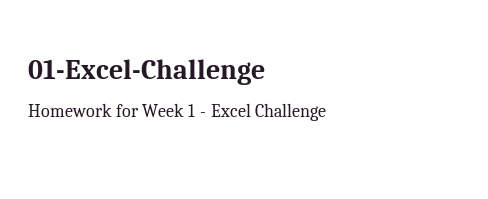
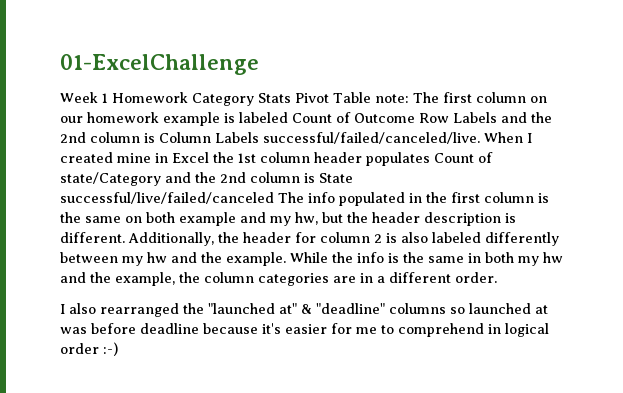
- 01-Excel-Challenge
- Homework for Week 1 - Excel Challenge
+ 01-ExcelChallenge
+ Week 1 Homework Category Stats Pivot Table note: The first column on our homework example is labeled Count of Outcome Row Labels and the 2nd column is Column Labels successful/failed/canceled/live. When I created mine in Excel the 1st column header populates Count of state/Category and the 2nd column is State successful/live/failed/canceled The info populated in the first column is the same on both example and my hw, but the header description is different. Additionally, the header for column 2 is also labeled differently between my hw and the example. While the info is the same in both my hw and the example, the column categories are in a different order.
+ I also rearranged the "launched at" & "deadline" columns so launched at was before deadline because it's easier for me to comprehend in logical order :-)

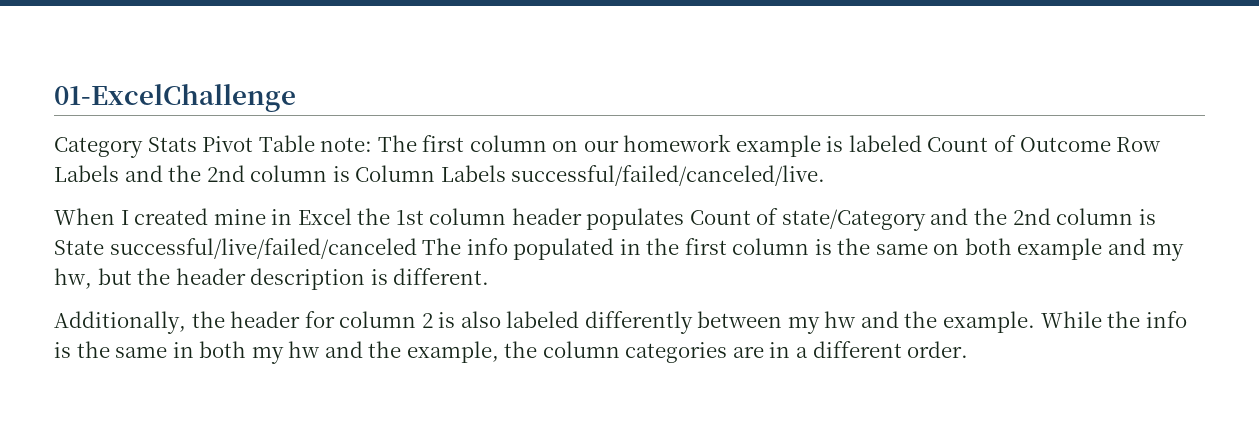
- Week 1 Homework Category Stats Pivot Table note:
+ Category Stats Pivot Table note:
- The first column on our homework example is labeled Count of Outcome Row Labels and the 2nd column is Column Labels successful/failed/canceled/live. When I created mine in Excel the 1st column header populates Count of state/Category and the 2nd column is State successful/live/failed/canceled The info populated in the first column is the same on both example and my hw, but the header description is different. Additionally, the header for column 2 is also labeled differently between my hw and the example.
+ The first column on our homework example is labeled Count of Outcome Row Labels and the 2nd column is Column Labels successful/failed/canceled/live.
+ When I created mine in Excel the 1st column header populates Count of state/Category and the 2nd column is State successful/live/failed/canceled The info populated in the first column is the same on both example and my hw, but the header description is different.
+ Additionally, the header for column 2 is also labeled differently between my hw and the example.
- I also rearranged the "launched at" & "deadline" columns so launched at was before deadline because it's easier for me to comprehend in logical order :-)

